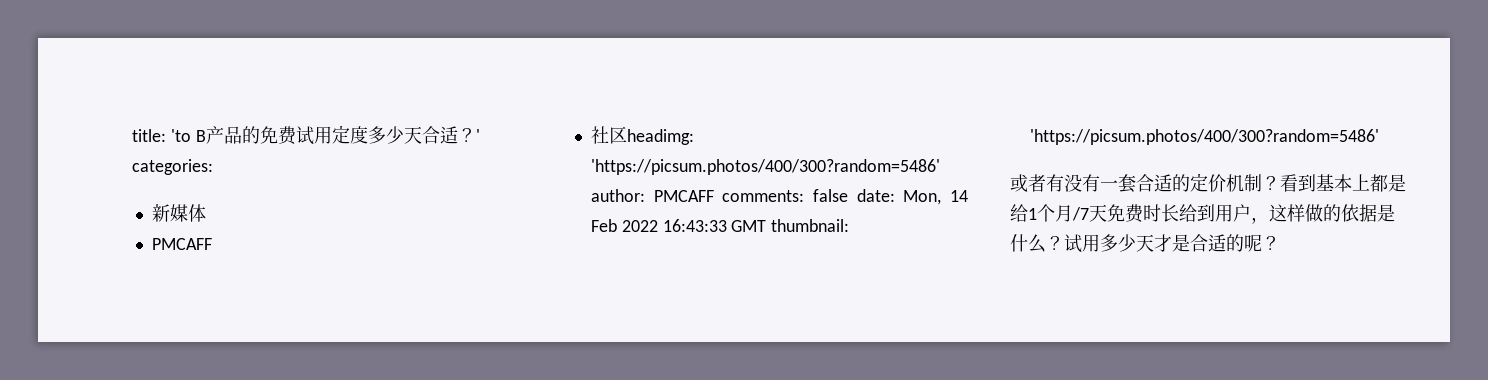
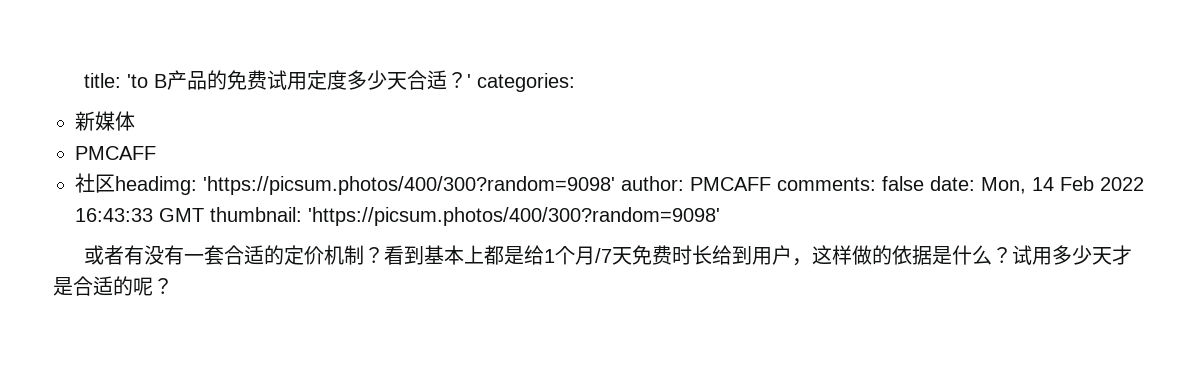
- 社区headimg: 'https://picsum.photos/400/300?random=5486' author: PMCAFF comments: false date: Mon, 14 Feb 2022 16:43:33 GMT thumbnail: 'https://picsum.photos/400/300?random=5486'
+ 社区headimg: 'https://picsum.photos/400/300?random=9098' author: PMCAFF comments: false date: Mon, 14 Feb 2022 16:43:33 GMT thumbnail: 'https://picsum.photos/400/300?random=9098'

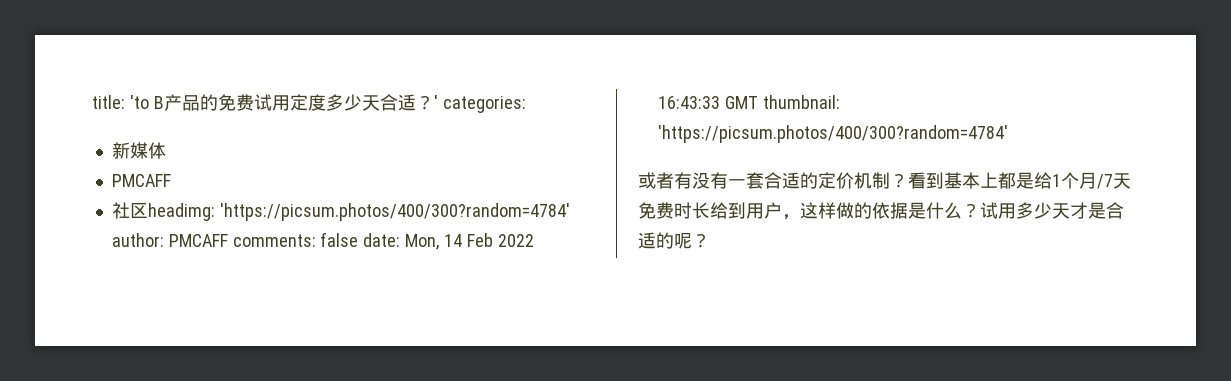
- 社区headimg: 'https://picsum.photos/400/300?random=9098' author: PMCAFF comments: false date: Mon, 14 Feb 2022 16:43:33 GMT thumbnail: 'https://picsum.photos/400/300?random=9098'
+ 社区headimg: 'https://picsum.photos/400/300?random=4784' author: PMCAFF comments: false date: Mon, 14 Feb 2022 16:43:33 GMT thumbnail: 'https://picsum.photos/400/300?random=4784'

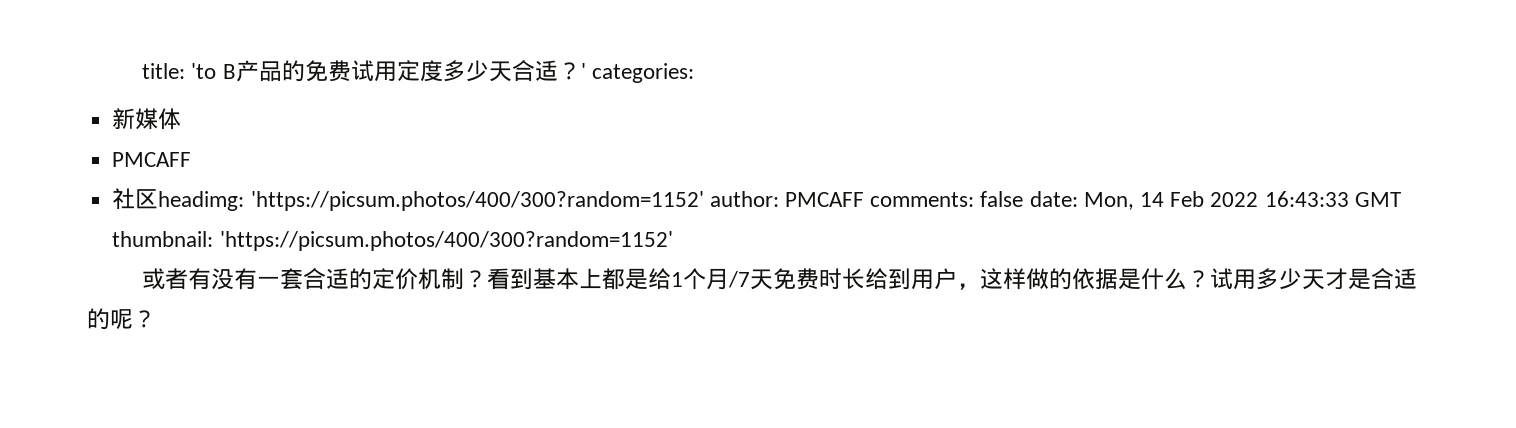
- 社区headimg: 'https://picsum.photos/400/300?random=4784' author: PMCAFF comments: false date: Mon, 14 Feb 2022 16:43:33 GMT thumbnail: 'https://picsum.photos/400/300?random=4784'
+ 社区headimg: 'https://picsum.photos/400/300?random=1152' author: PMCAFF comments: false date: Mon, 14 Feb 2022 16:43:33 GMT thumbnail: 'https://picsum.photos/400/300?random=1152'

